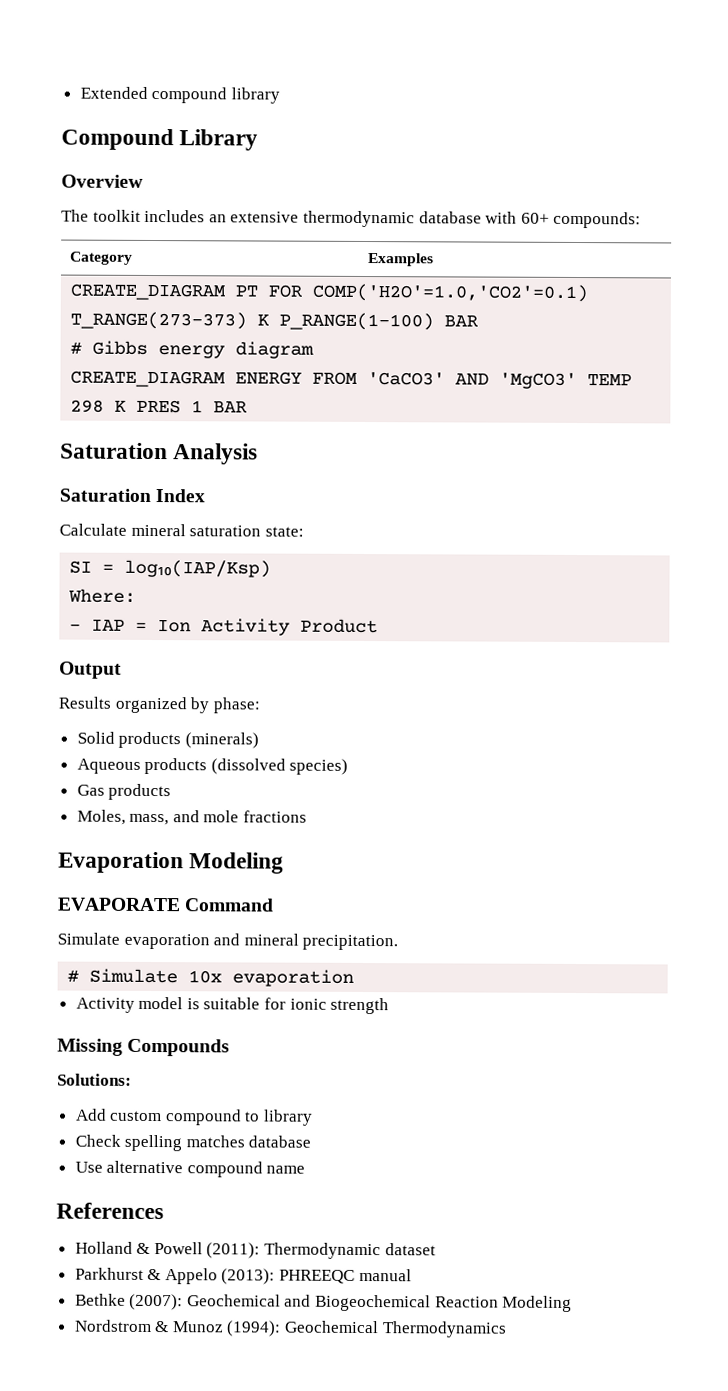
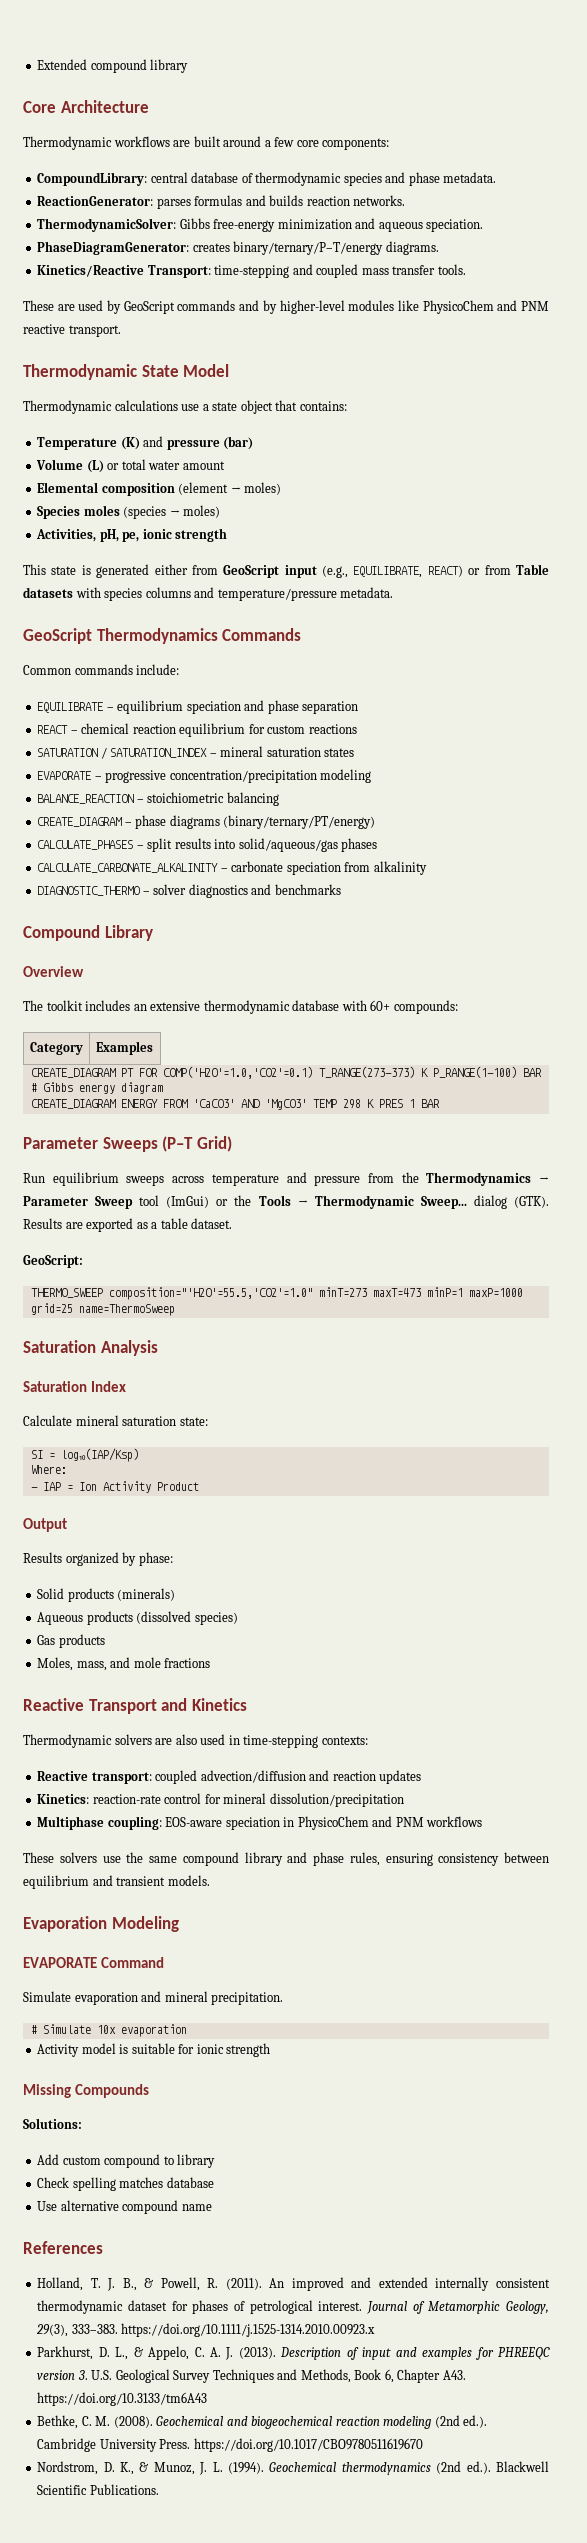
+ Core Architecture
+ Thermodynamic workflows are built around a few core components:
+ CompoundLibrary: central database of thermodynamic species and phase metadata.
+ ReactionGenerator: parses formulas and builds reaction networks.
+ ThermodynamicSolver: Gibbs free-energy minimization and aqueous speciation.
+ PhaseDiagramGenerator: creates binary/ternary/P–T/energy diagrams.
+ Kinetics/Reactive Transport: time-stepping and coupled mass transfer tools.
+ These are used by GeoScript commands and by higher-level modules like PhysicoChem and PNM reactive transport.
+ Thermodynamic State Model
+ Thermodynamic calculations use a state object that contains:
+ Temperature (K) and pressure (bar)
+ Volume (L) or total water amount
+ Elemental composition (element → moles)
+ Species moles (species → moles)
+ Activities, pH, pe, ionic strength
+ This state is generated either from GeoScript input (e.g., EQUILIBRATE, REACT) or from Table datasets with species columns and temperature/pressure metadata.
+ GeoScript Thermodynamics Commands
+ Common commands include:
+ EQUILIBRATE – equilibrium speciation and phase separation
+ REACT – chemical reaction equilibrium for custom reactions
+ SATURATION / SATURATION_INDEX – mineral saturation states
+ EVAPORATE – progressive concentration/precipitation modeling
+ BALANCE_REACTION – stoichiometric balancing
+ CREATE_DIAGRAM – phase diagrams (binary/ternary/PT/energy)
+ CALCULATE_PHASES – split results into solid/aqueous/gas phases
+ CALCULATE_CARBONATE_ALKALINITY – carbonate speciation from alkalinity
+ DIAGNOSTIC_THERMO – solver diagnostics and benchmarks
+ Parameter Sweeps (P–T Grid)
+ Run equilibrium sweeps across temperature and pressure from the Thermodynamics → Parameter Sweep tool (ImGui) or the Tools → Thermodynamic Sweep... dialog (GTK). Results are exported as a table dataset.
+ GeoScript:
+ THERMO_SWEEP composition="'H2O'=55.5,'CO2'=1.0" minT=273 maxT=473 minP=1 maxP=1000 grid=25 name=ThermoSweep
+ Reactive Transport and Kinetics
+ Thermodynamic solvers are also used in time-stepping contexts:
+ Reactive transport: coupled advection/diffusion and reaction updates
+ Kinetics: reaction-rate control for mineral dissolution/precipitation
+ Multiphase coupling: EOS-aware speciation in PhysicoChem and PNM workflows
+ These solvers use the same compound library and phase rules, ensuring consistency between equilibrium and transient models.
- Holland & Powell (2011): Thermodynamic dataset
- Parkhurst & Appelo (2013): PHREEQC manual
- Bethke (2007): Geochemical and Biogeochemical Reaction Modeling
- Nordstrom & Munoz (1994): Geochemical Thermodynamics
+ Holland, T. J. B., & Powell, R. (2011). An improved and extended internally consistent thermodynamic dataset for phases of petrological interest. Journal of Metamorphic Geology, 29(3), 333–383. https://doi.org/10.1111/j.1525-1314.2010.00923.x
+ Parkhurst, D. L., & Appelo, C. A. J. (2013). Description of input and examples for PHREEQC version 3. U.S. Geological Survey Techniques and Methods, Book 6, Chapter A43. https://doi.org/10.3133/tm6A43
+ Bethke, C. M. (2008). Geochemical and biogeochemical reaction modeling (2nd ed.). Cambridge University Press. https://doi.org/10.1017/CBO9780511619670
+ Nordstrom, D. K., & Munoz, J. L. (1994). Geochemical thermodynamics (2nd ed.). Blackwell Scientific Publications.

